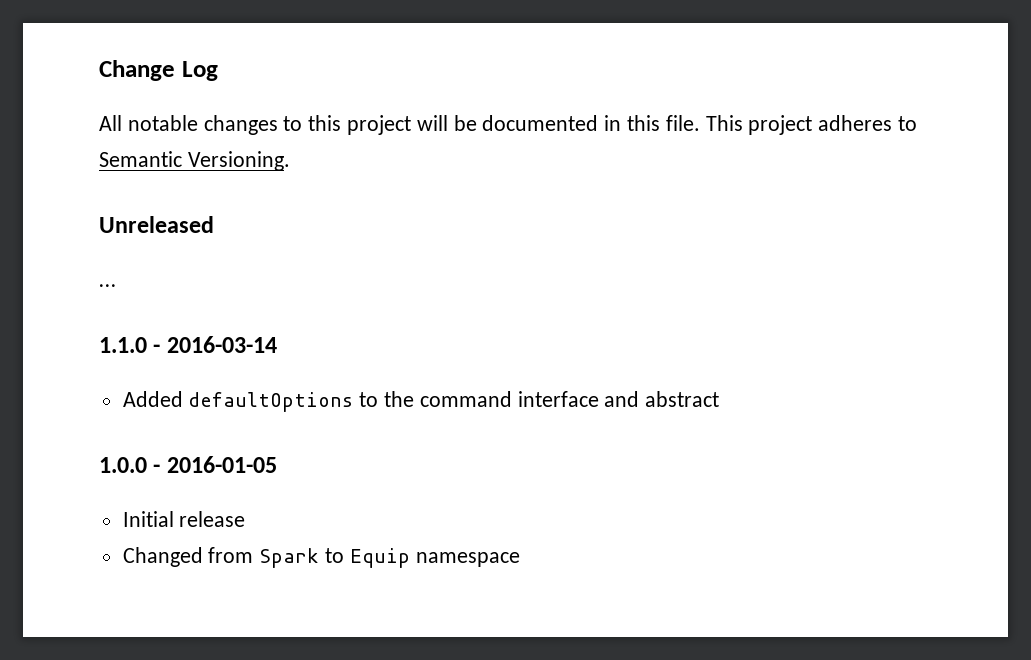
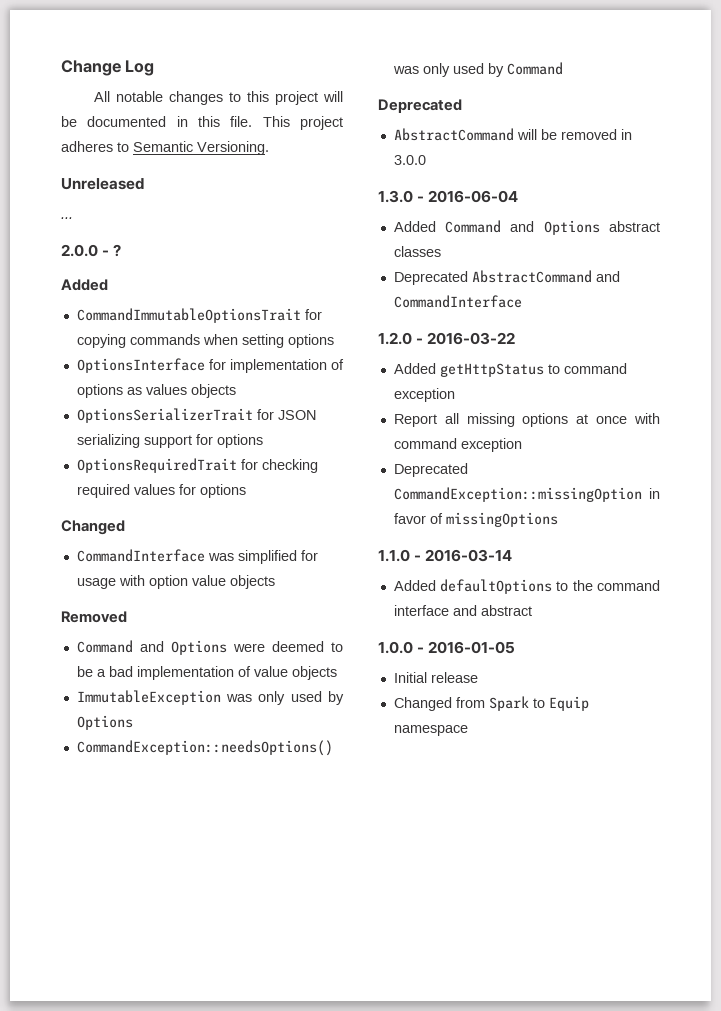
+ 2.0.0 - ?
+ Added
+ CommandImmutableOptionsTrait for copying commands when setting options
+ OptionsInterface for implementation of options as values objects
+ OptionsSerializerTrait for JSON serializing support for options
+ OptionsRequiredTrait for checking required values for options
+ Changed
+ CommandInterface was simplified for usage with option value objects
+ Removed
+ Command and Options were deemed to be a bad implementation of value objects
+ ImmutableException was only used by Options
+ CommandException::needsOptions() was only used by Command
+ Deprecated
+ AbstractCommand will be removed in 3.0.0
+ 1.3.0 - 2016-06-04
+ Added Command and Options abstract classes
+ Deprecated AbstractCommand and CommandInterface
+ 1.2.0 - 2016-03-22
+ Added getHttpStatus to command exception
+ Report all missing options at once with command exception
+ Deprecated CommandException::missingOption in favor of missingOptions

